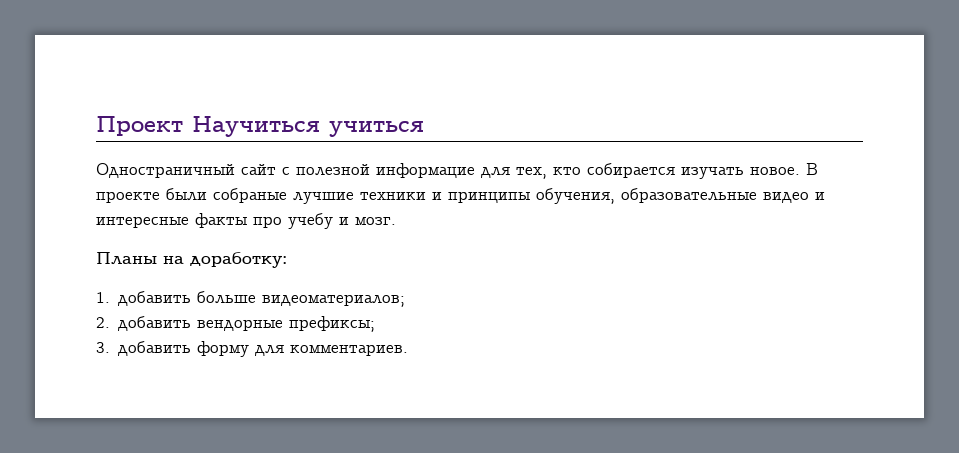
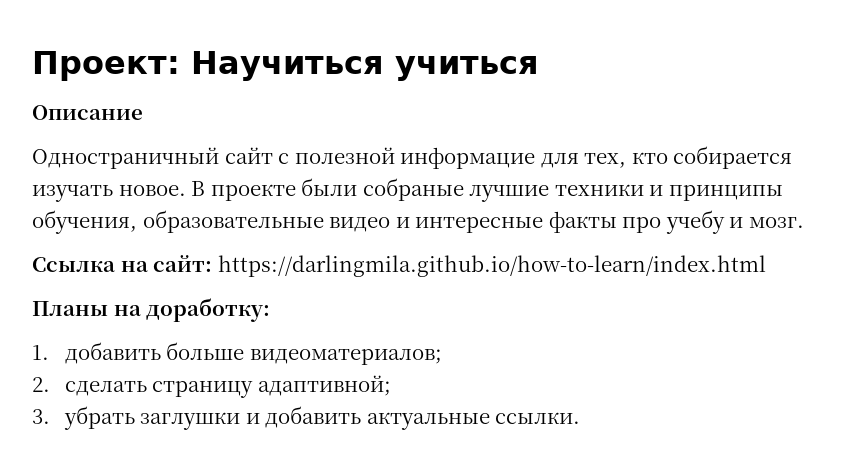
- Проект Научиться учиться
+ Проект: Научиться учиться
+ Описание
+ Ссылка на сайт: https://darlingmila.github.io/how-to-learn/index.html
- 2. добавить вендорные префиксы;
- 3. добавить форму для комментариев.
+ 2. сделать страницу адаптивной;
+ 3. убрать заглушки и добавить актуальные ссылки.

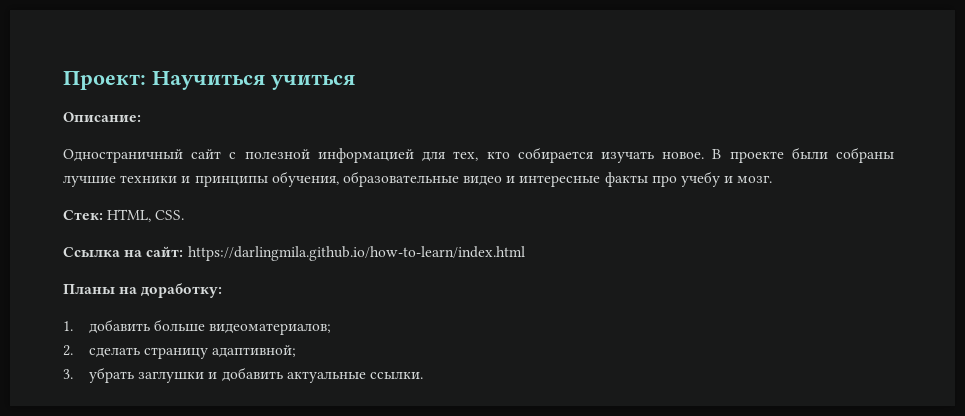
- Описание
+ Описание:
- Одностраничный сайт с полезной информацие для тех, кто собирается изучать новое.
+ Одностраничный сайт с полезной информацией для тех, кто собирается изучать новое.
- В проекте были собраные лучшие техники и принципы обучения, образовательные видео и интересные факты про учебу и мозг.
+ В проекте были собраны лучшие техники и принципы обучения, образовательные видео и интересные факты про учебу и мозг.
+ Стек: HTML, CSS.

